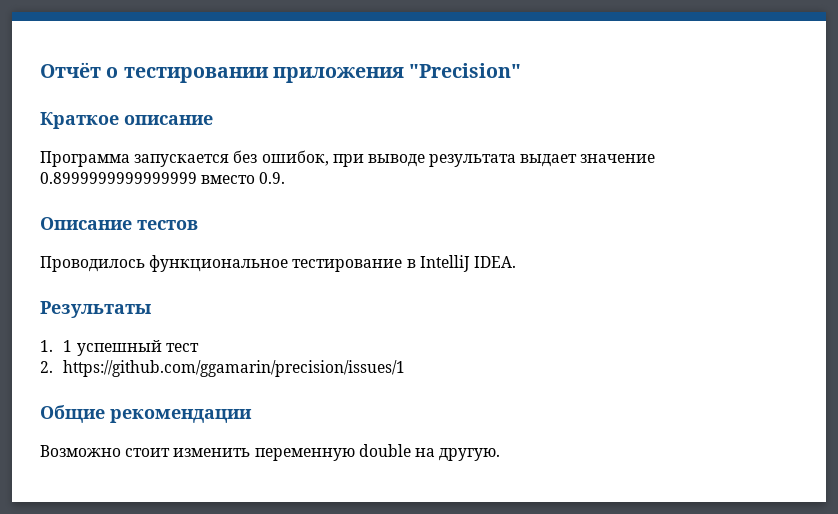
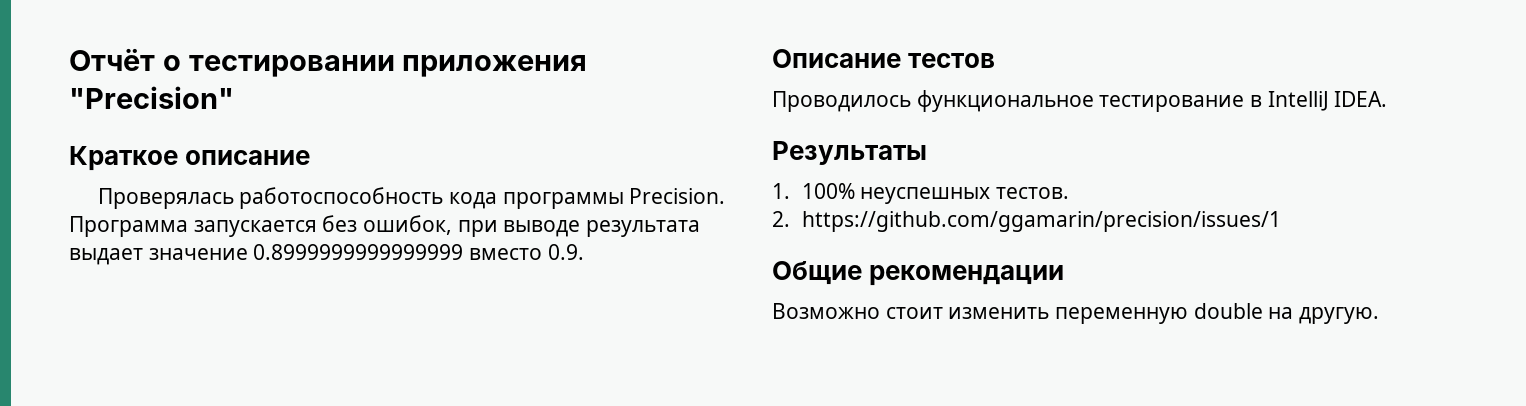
+ Проверялась работоспособность кода программы Precision.
- 1. 1 успешный тест
+ 1. 100% неуспешных тестов.

